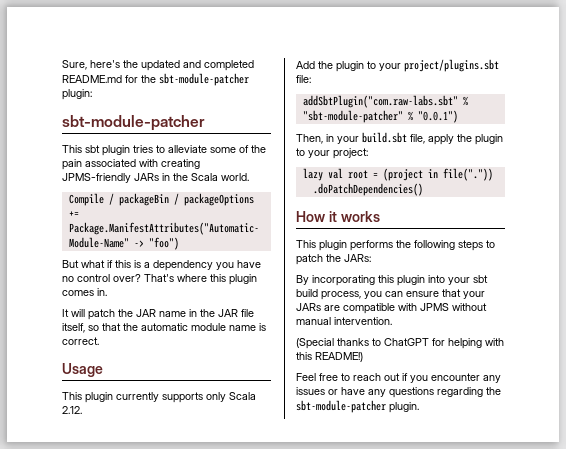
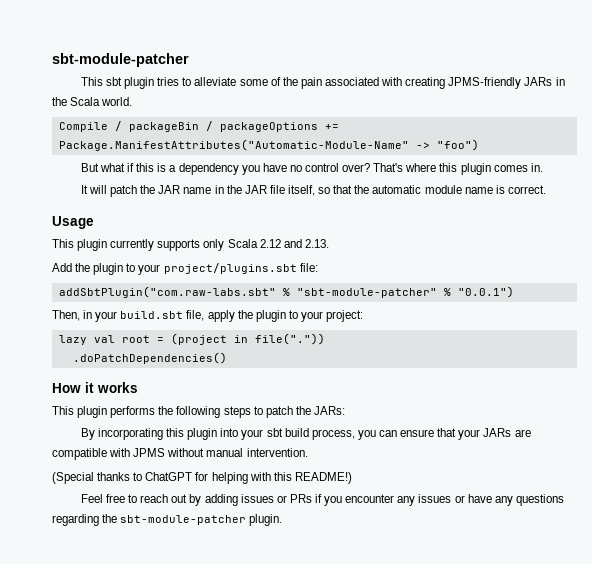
- Sure, here's the updated and completed README.md for the sbt-module-patcher plugin:
- This plugin currently supports only Scala 2.12.
+ This plugin currently supports only Scala 2.12 and 2.13.
- Feel free to reach out if you encounter any issues or have any questions regarding the sbt-module-patcher plugin.
+ Feel free to reach out by adding issues or PRs if you encounter any issues or have any questions regarding the sbt-module-patcher plugin.

